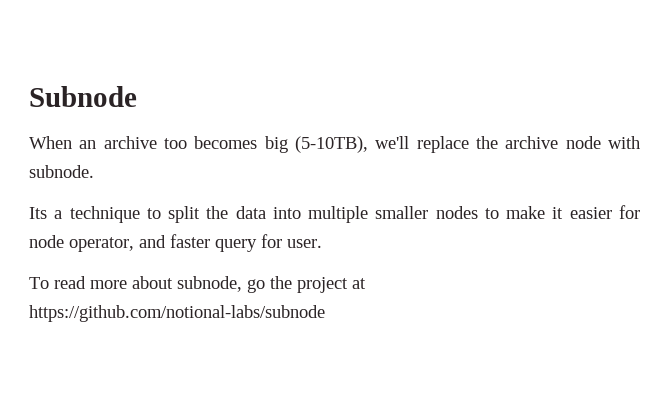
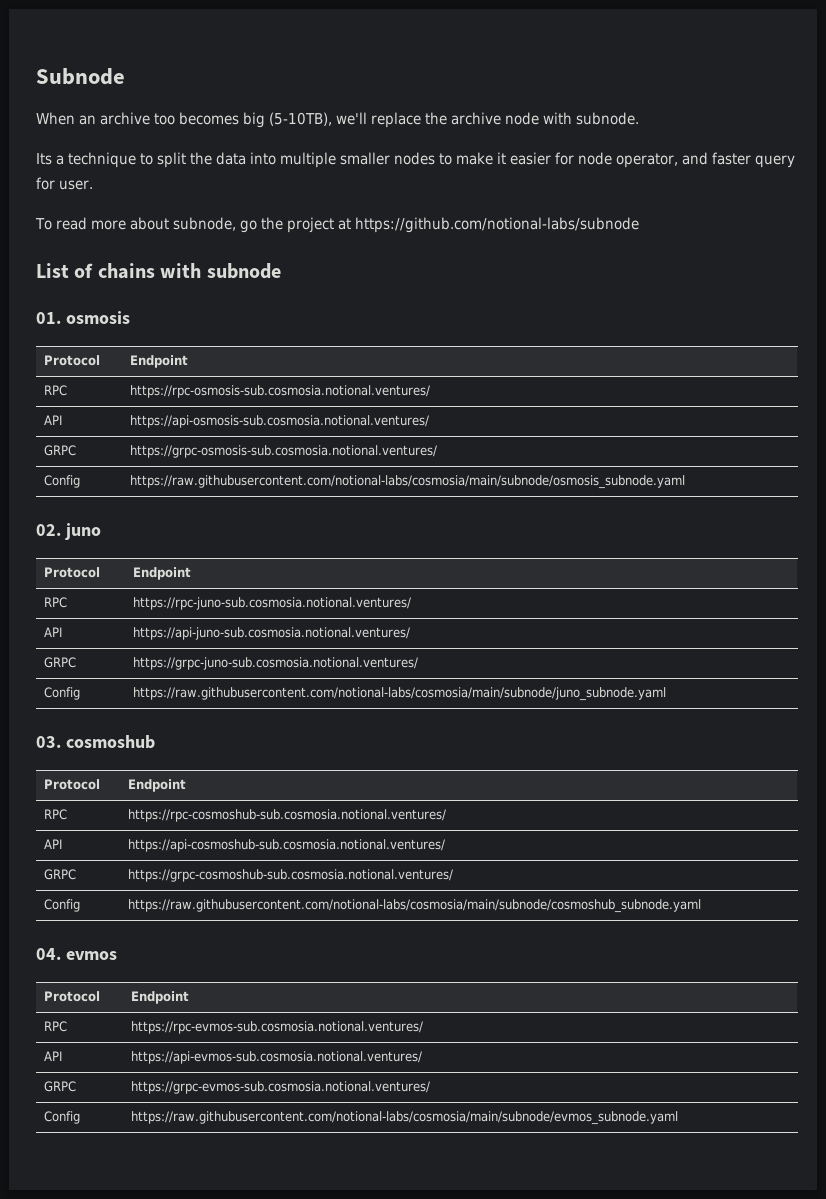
+ List of chains with subnode
+ 01. osmosis
+ Protocol | Endpoint
+ RPC | https://rpc-osmosis-sub.cosmosia.notional.ventures/
+ API | https://api-osmosis-sub.cosmosia.notional.ventures/
+ GRPC | https://grpc-osmosis-sub.cosmosia.notional.ventures/
+ Config | https://raw.githubusercontent.com/notional-labs/cosmosia/main/subnode/osmosis_subnode.yaml
+ 02. juno
+ Protocol | Endpoint
+ RPC | https://rpc-juno-sub.cosmosia.notional.ventures/
+ API | https://api-juno-sub.cosmosia.notional.ventures/
+ GRPC | https://grpc-juno-sub.cosmosia.notional.ventures/
+ Config | https://raw.githubusercontent.com/notional-labs/cosmosia/main/subnode/juno_subnode.yaml
+ 03. cosmoshub
+ Protocol | Endpoint
+ RPC | https://rpc-cosmoshub-sub.cosmosia.notional.ventures/
+ API | https://api-cosmoshub-sub.cosmosia.notional.ventures/
+ GRPC | https://grpc-cosmoshub-sub.cosmosia.notional.ventures/
+ Config | https://raw.githubusercontent.com/notional-labs/cosmosia/main/subnode/cosmoshub_subnode.yaml
+ 04. evmos
+ Protocol | Endpoint
+ RPC | https://rpc-evmos-sub.cosmosia.notional.ventures/
+ API | https://api-evmos-sub.cosmosia.notional.ventures/
+ GRPC | https://grpc-evmos-sub.cosmosia.notional.ventures/
+ Config | https://raw.githubusercontent.com/notional-labs/cosmosia/main/subnode/evmos_subnode.yaml

